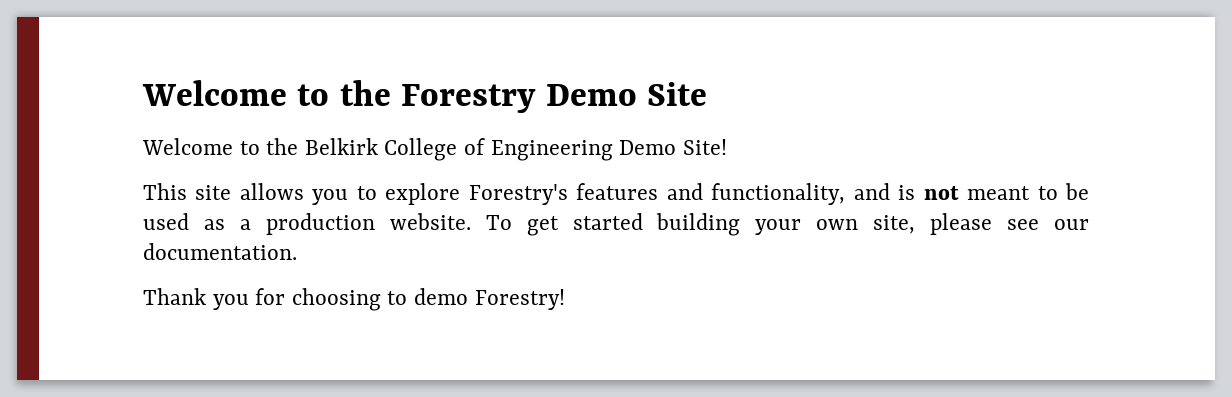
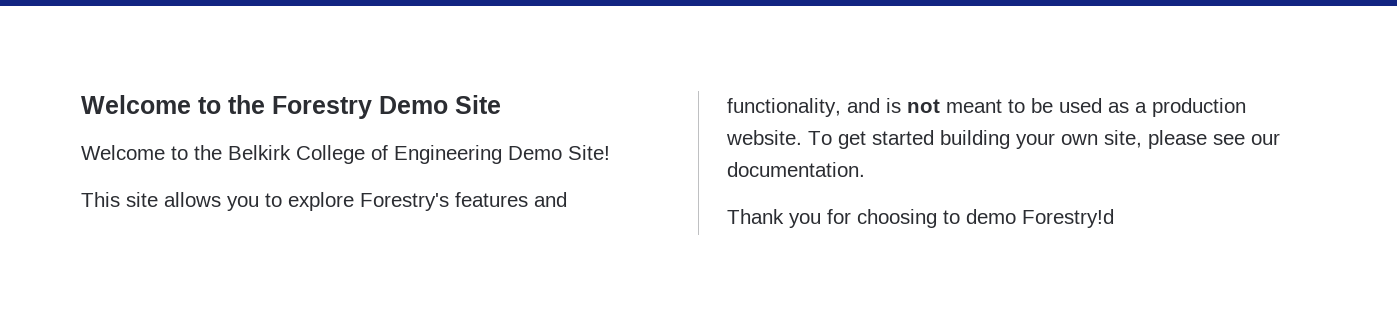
- Thank you for choosing to demo Forestry!
+ Thank you for choosing to demo Forestry!d

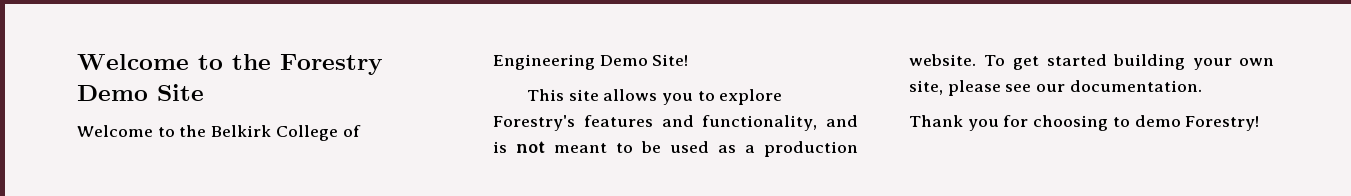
- Thank you for choosing to demo Forestry!d
+ Thank you for choosing to demo Forestry!

